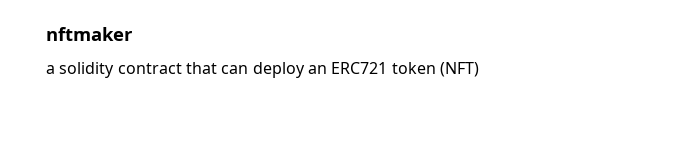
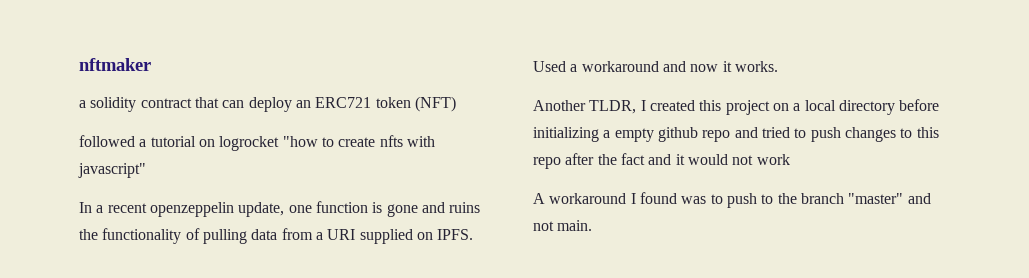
+ followed a tutorial on logrocket "how to create nfts with javascript"
+ In a recent openzeppelin update, one function is gone and ruins the functionality of pulling data from a URI supplied on IPFS. Used a workaround and now it works.
+ Another TLDR, I created this project on a local directory before initializing a empty github repo and tried to push changes to this repo after the fact and it would not work
+ A workaround I found was to push to the branch "master" and not main.

